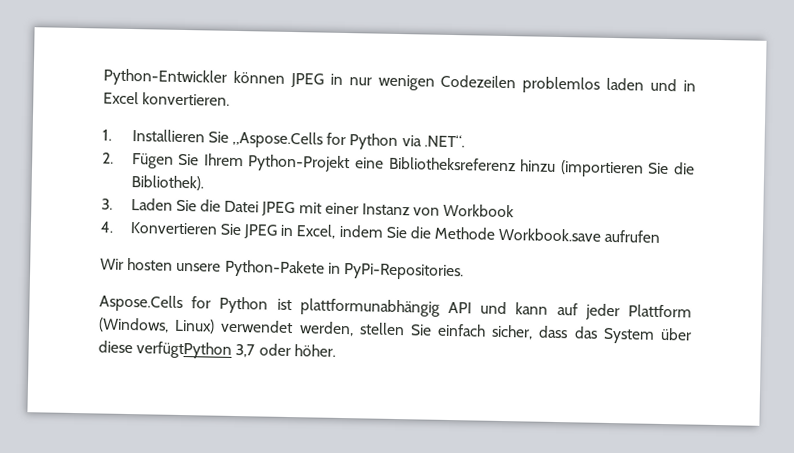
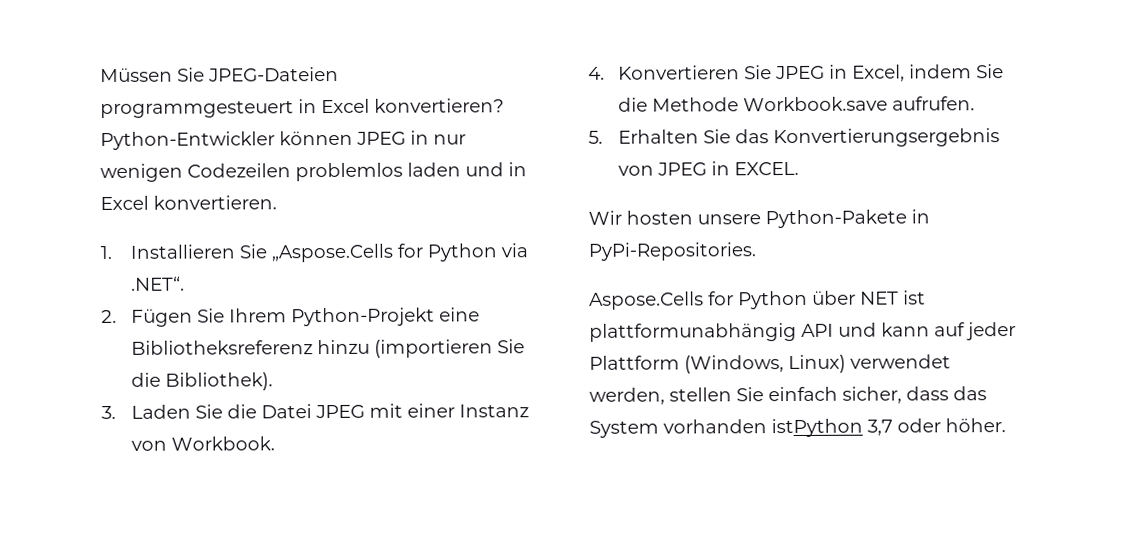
+ Müssen Sie JPEG-Dateien programmgesteuert in Excel konvertieren?
- 3. Laden Sie die Datei JPEG mit einer Instanz von Workbook
+ 3. Laden Sie die Datei JPEG mit einer Instanz von Workbook.
- 4. Konvertieren Sie JPEG in Excel, indem Sie die Methode Workbook.save aufrufen
+ 4. Konvertieren Sie JPEG in Excel, indem Sie die Methode Workbook.save aufrufen.
+ 5. Erhalten Sie das Konvertierungsergebnis von JPEG in EXCEL.
- Aspose.Cells for Python ist plattformunabhängig API und kann auf jeder Plattform (Windows, Linux) verwendet werden, stellen Sie einfach sicher, dass das System über diese verfügtPython 3,7 oder höher.
+ Aspose.Cells for Python über NET ist plattformunabhängig API und kann auf jeder Plattform (Windows, Linux) verwendet werden, stellen Sie einfach sicher, dass das System vorhanden istPython 3,7 oder höher.

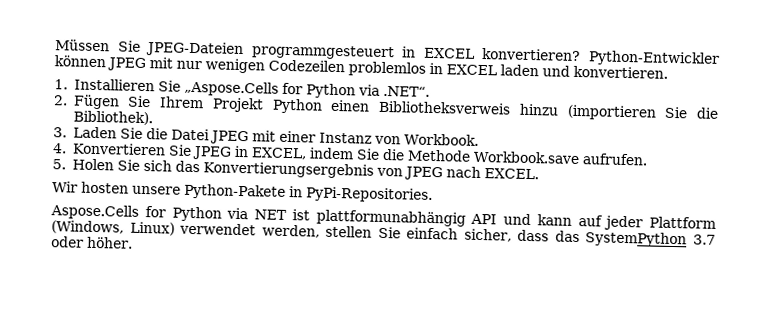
- Müssen Sie JPEG-Dateien programmgesteuert in Excel konvertieren?
+ Müssen Sie JPEG-Dateien programmgesteuert in EXCEL konvertieren?
- Python-Entwickler können JPEG in nur wenigen Codezeilen problemlos laden und in Excel konvertieren.
+ Python-Entwickler können JPEG mit nur wenigen Codezeilen problemlos in EXCEL laden und konvertieren.
- 2. Fügen Sie Ihrem Python-Projekt eine Bibliotheksreferenz hinzu (importieren Sie die Bibliothek).
+ 2. Fügen Sie Ihrem Projekt Python einen Bibliotheksverweis hinzu (importieren Sie die Bibliothek).
- 4. Konvertieren Sie JPEG in Excel, indem Sie die Methode Workbook.save aufrufen.
+ 4. Konvertieren Sie JPEG in EXCEL, indem Sie die Methode Workbook.save aufrufen.
- 5. Erhalten Sie das Konvertierungsergebnis von JPEG in EXCEL.
+ 5. Holen Sie sich das Konvertierungsergebnis von JPEG nach EXCEL.
- Aspose.Cells for Python über NET ist plattformunabhängig API und kann auf jeder Plattform (Windows, Linux) verwendet werden, stellen Sie einfach sicher, dass das System vorhanden istPython 3,7 oder höher.
+ Aspose.Cells for Python via NET ist plattformunabhängig API und kann auf jeder Plattform (Windows, Linux) verwendet werden, stellen Sie einfach sicher, dass das SystemPython 3.7 oder höher.

